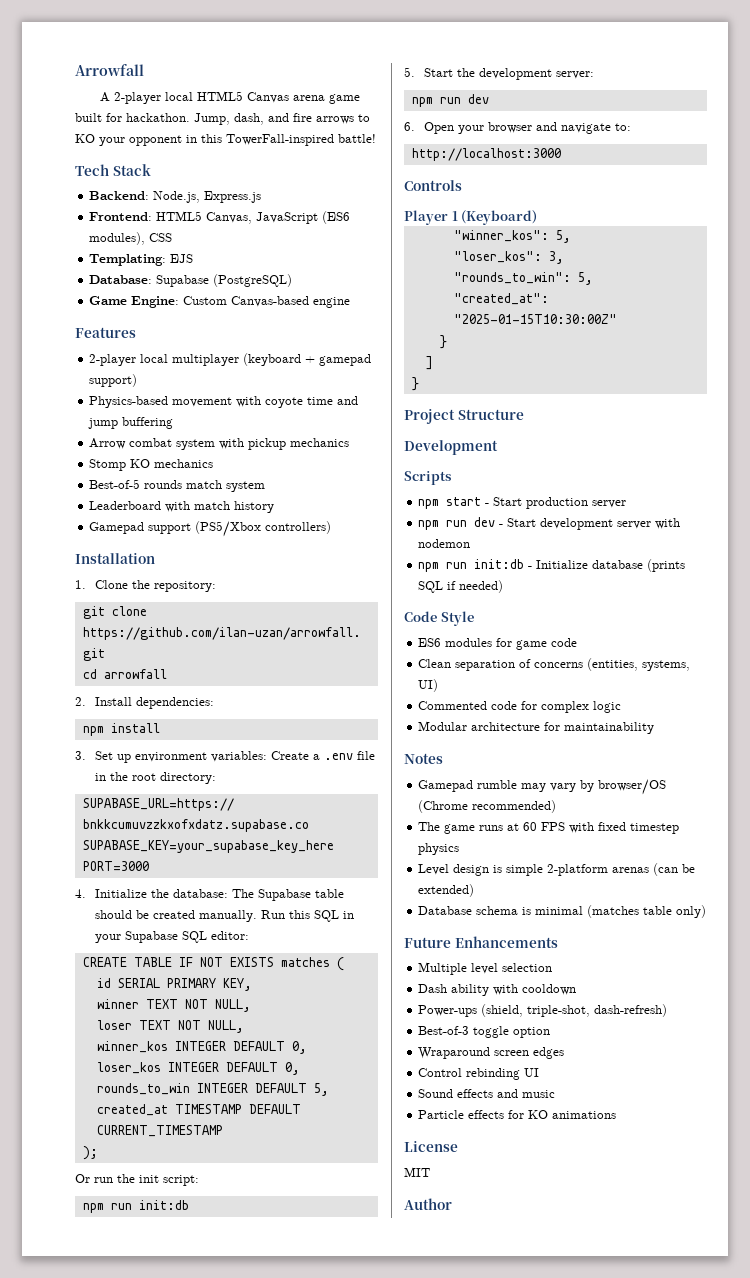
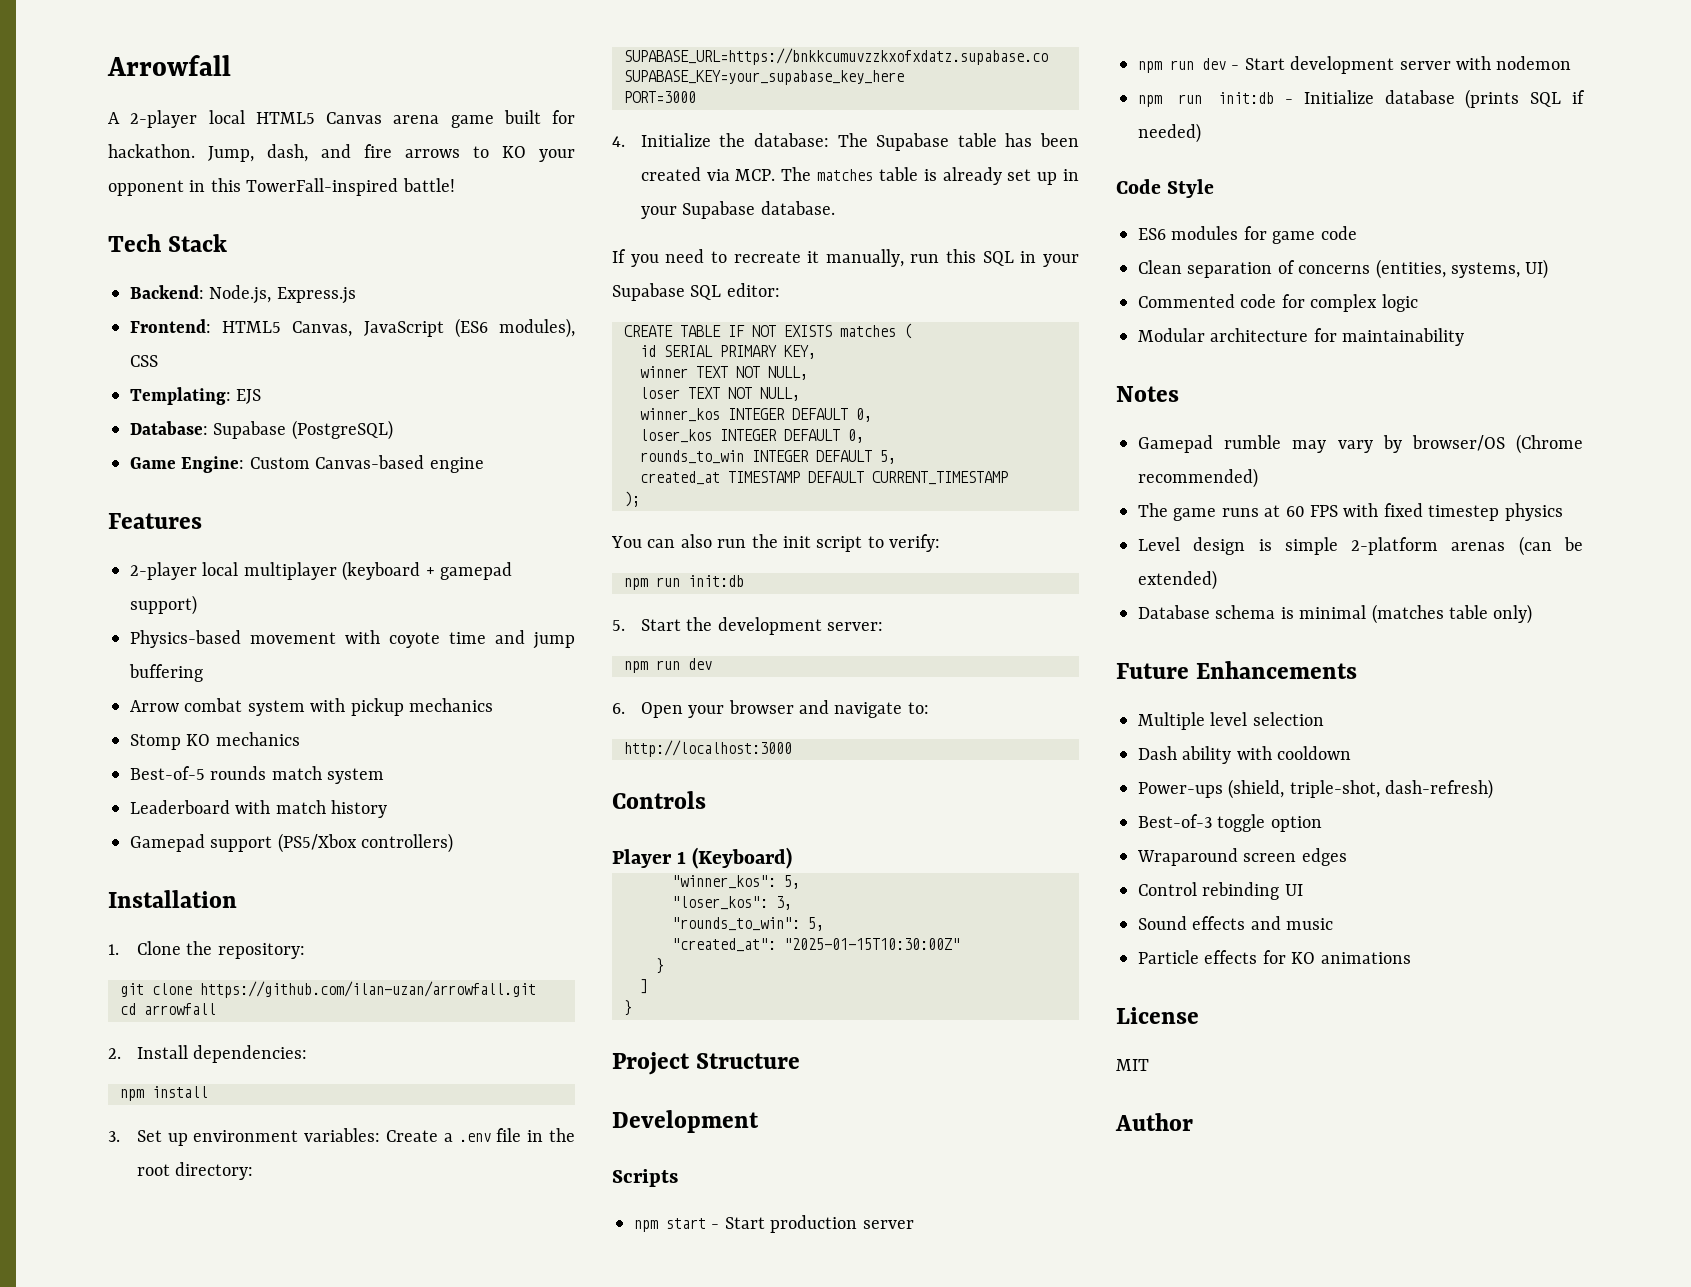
- 4. Initialize the database: The Supabase table should be created manually. Run this SQL in your Supabase SQL editor:
+ 4. Initialize the database: The Supabase table has been created via MCP. The matches table is already set up in your Supabase database.
+ If you need to recreate it manually, run this SQL in your Supabase SQL editor:
- Or run the init script:
+ You can also run the init script to verify:

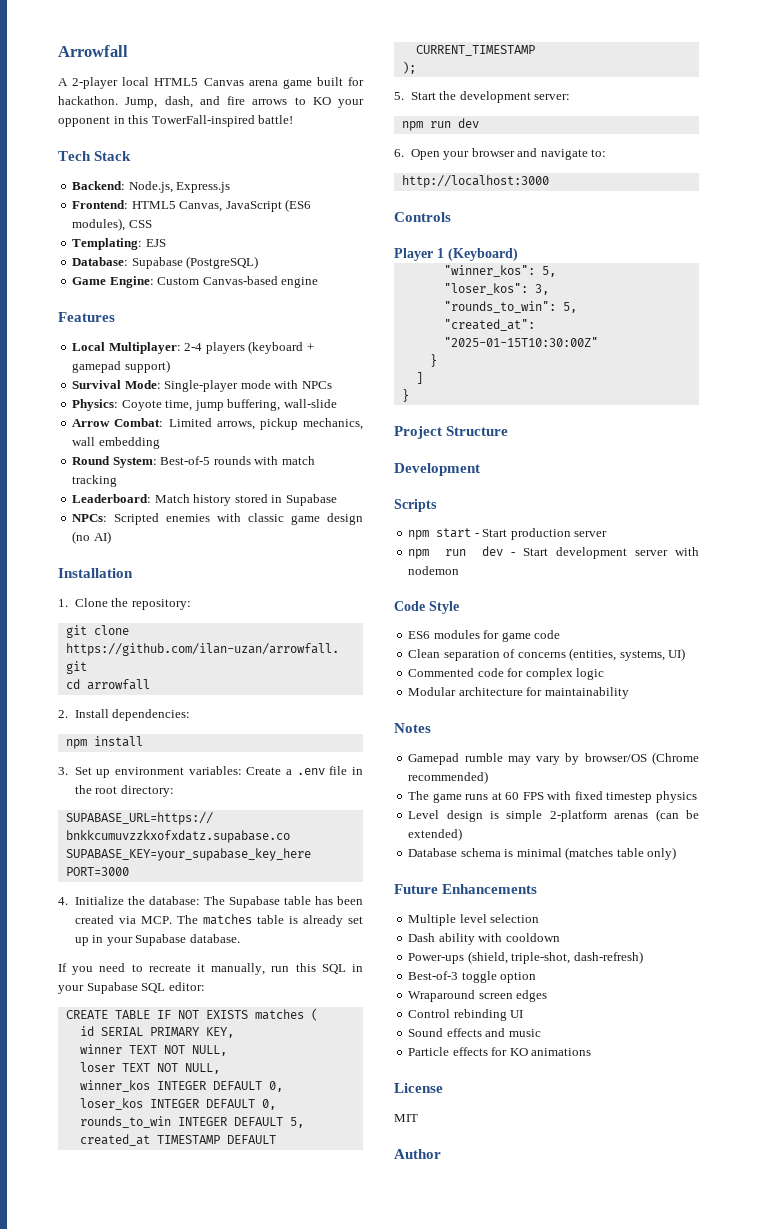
- 2-player local multiplayer (keyboard + gamepad support)
+ Local Multiplayer: 2-4 players (keyboard + gamepad support)
- Physics-based movement with coyote time and jump buffering
- Arrow combat system with pickup mechanics
- Stomp KO mechanics
- Best-of-5 rounds match system
- Leaderboard with match history
- Gamepad support (PS5/Xbox controllers)
+ Survival Mode: Single-player mode with NPCs
+ Physics: Coyote time, jump buffering, wall-slide
+ Arrow Combat: Limited arrows, pickup mechanics, wall embedding
+ Round System: Best-of-5 rounds with match tracking
+ Leaderboard: Match history stored in Supabase
+ NPCs: Scripted enemies with classic game design (no AI)
- You can also run the init script to verify:
- npm run init:db
- npm run init:db - Initialize database (prints SQL if needed)

